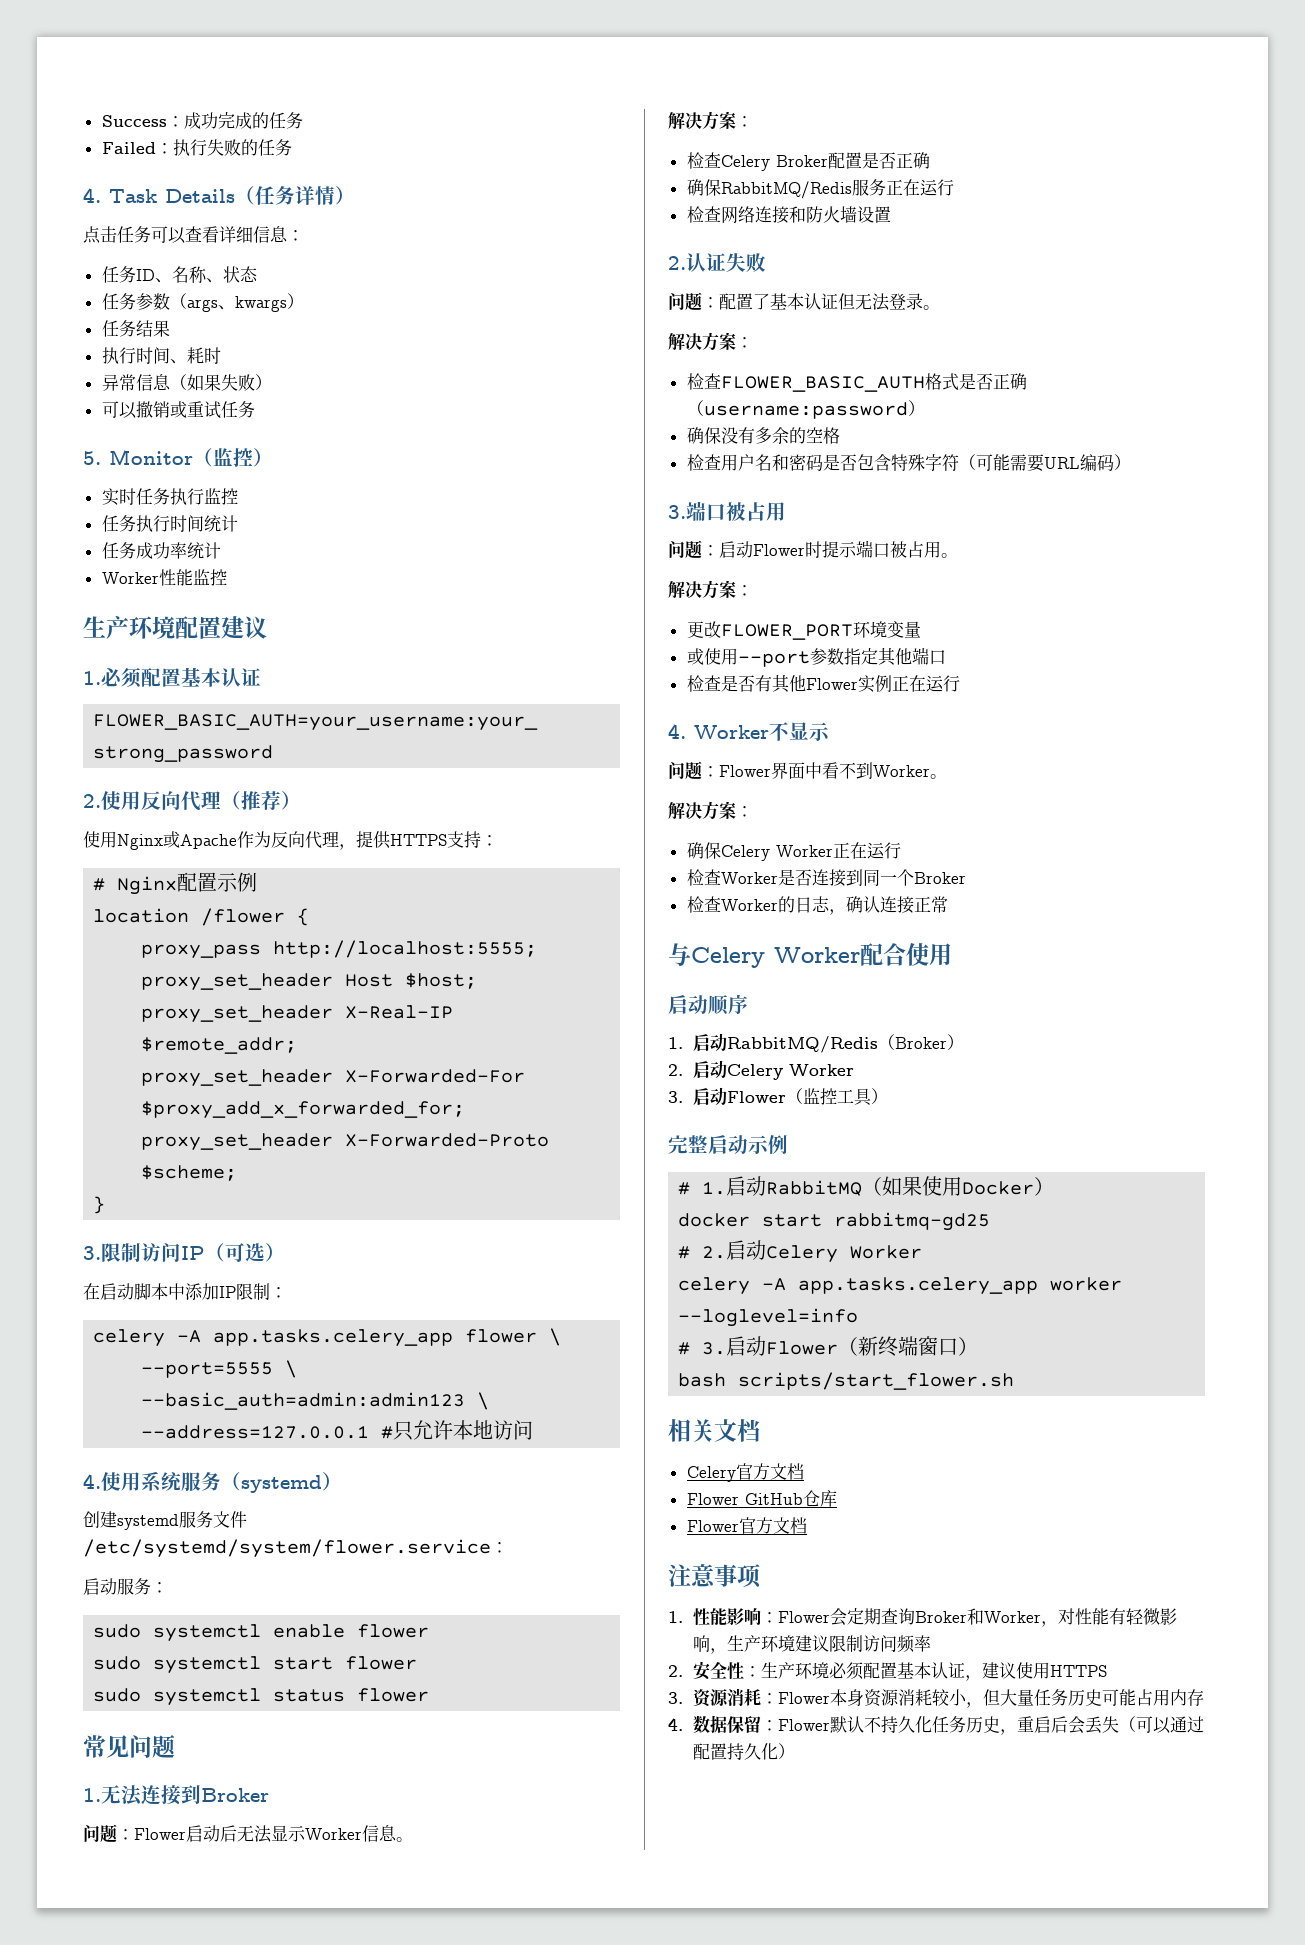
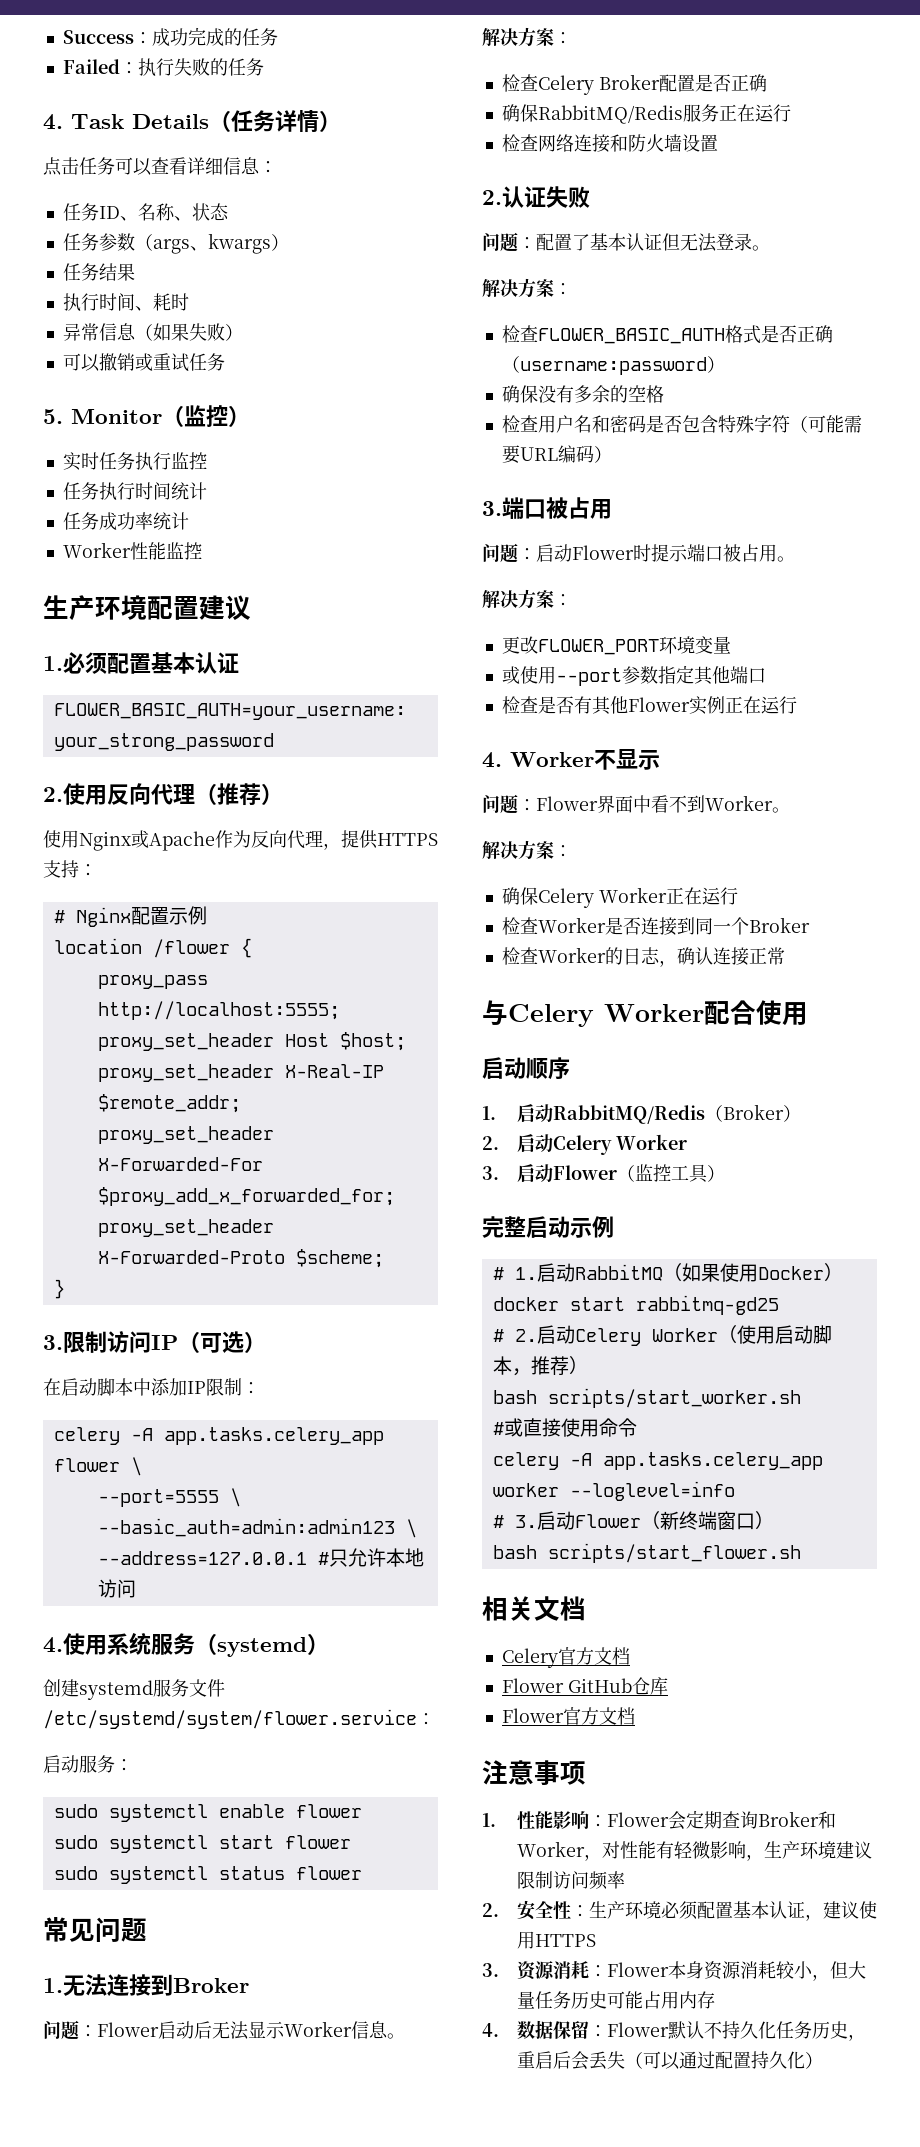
- # 2.启动Celery Worker
+ # 2.启动Celery Worker（使用启动脚本，推荐）
+ bash scripts/start_worker.sh
+ #或直接使用命令

